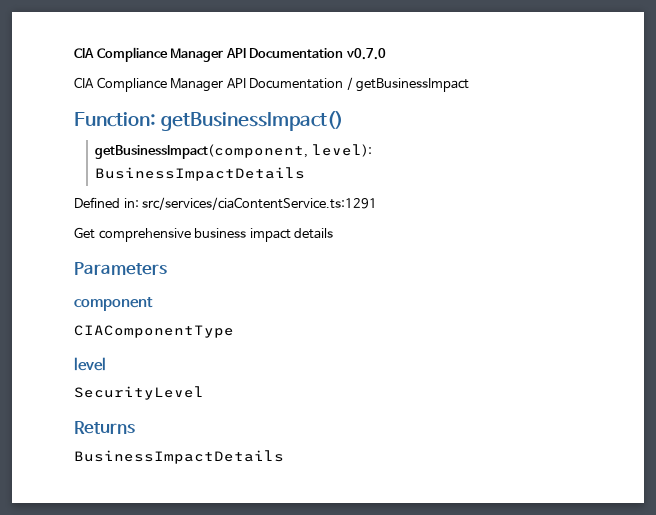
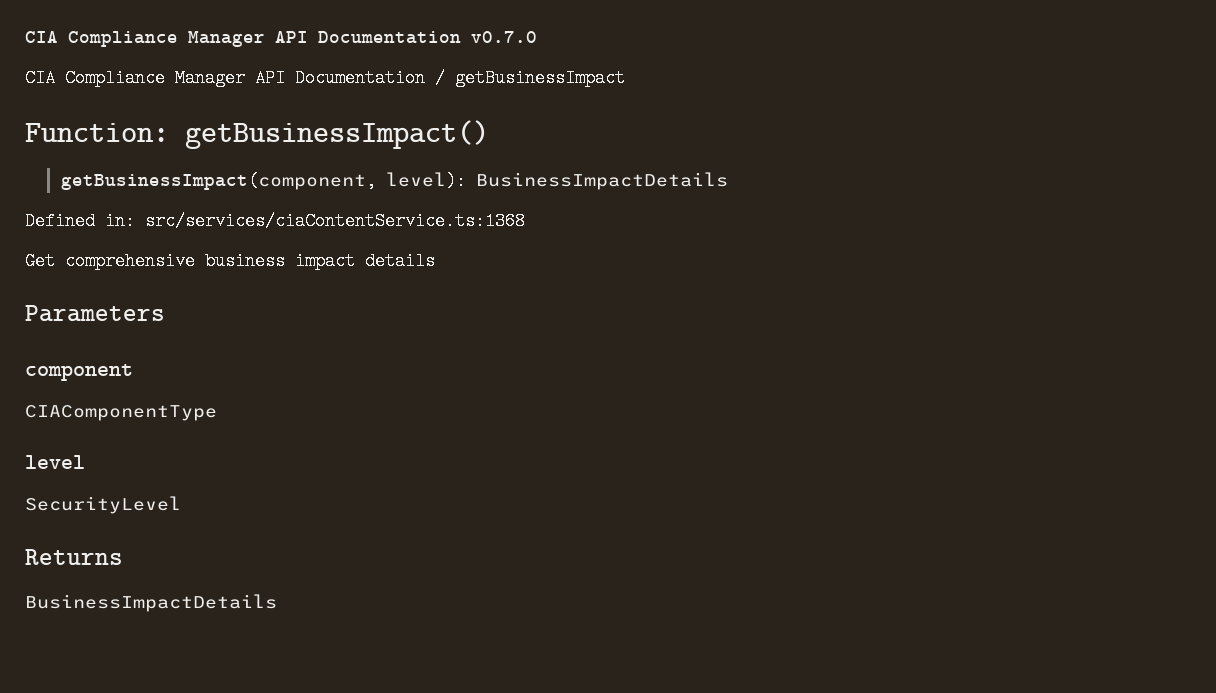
- Defined in: src/services/ciaContentService.ts:1291
+ Defined in: src/services/ciaContentService.ts:1368

